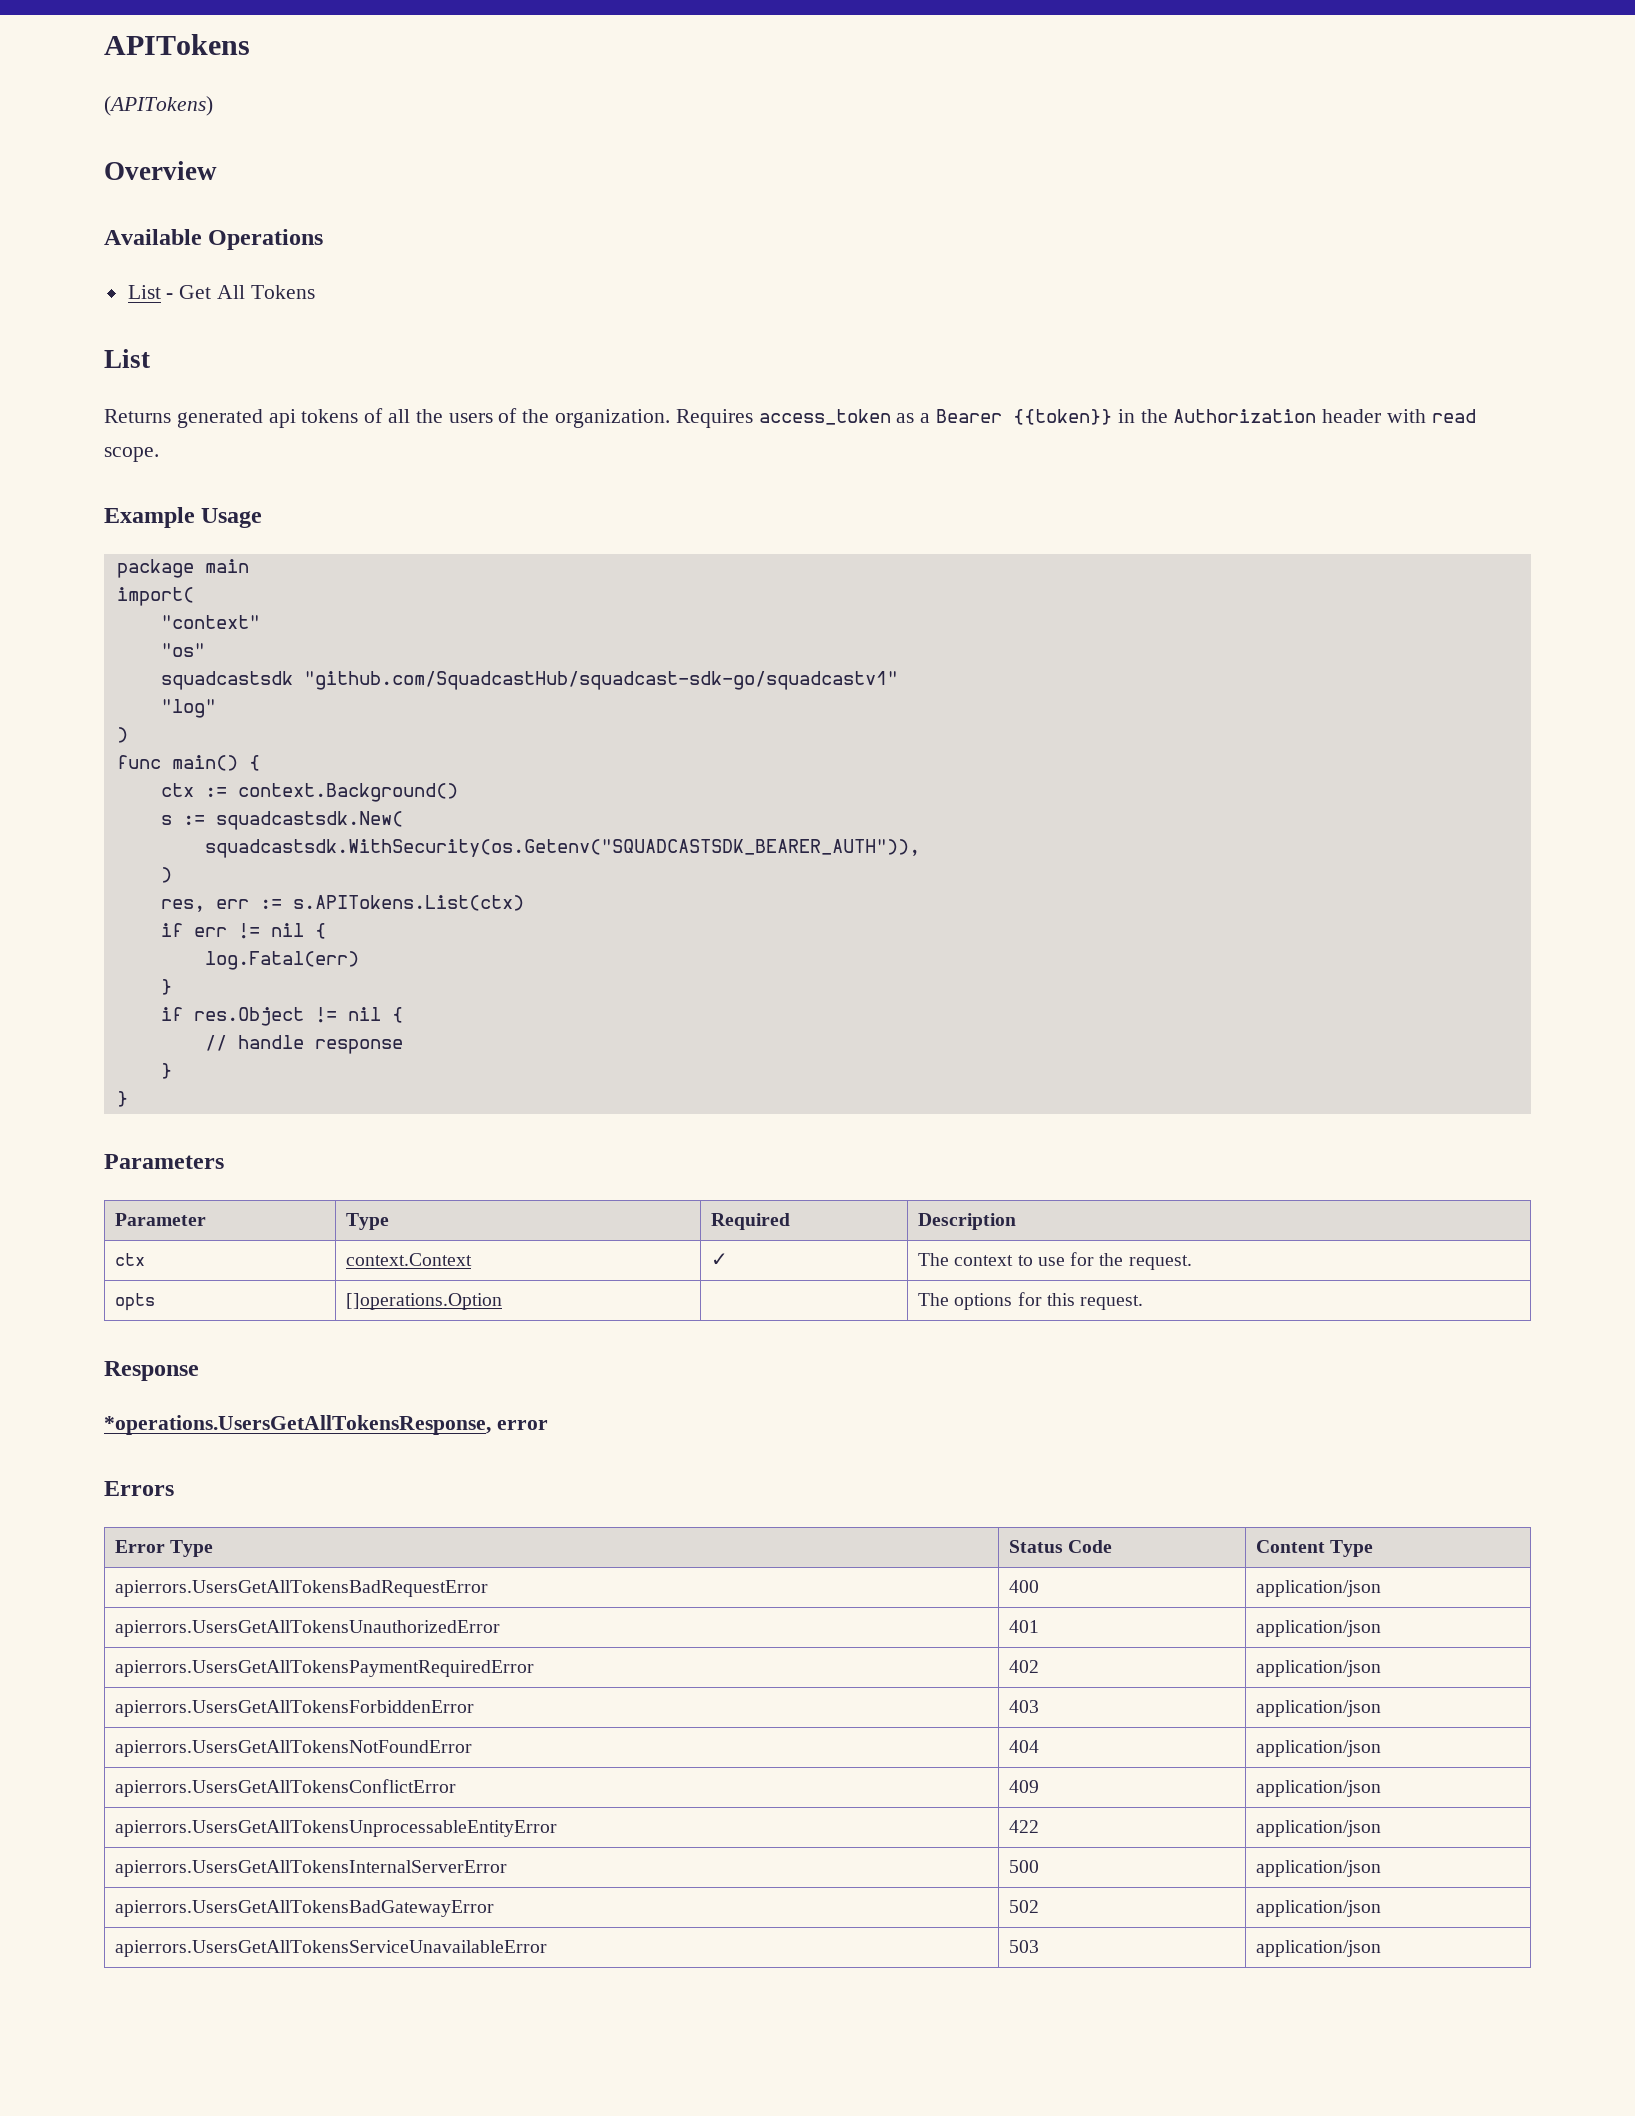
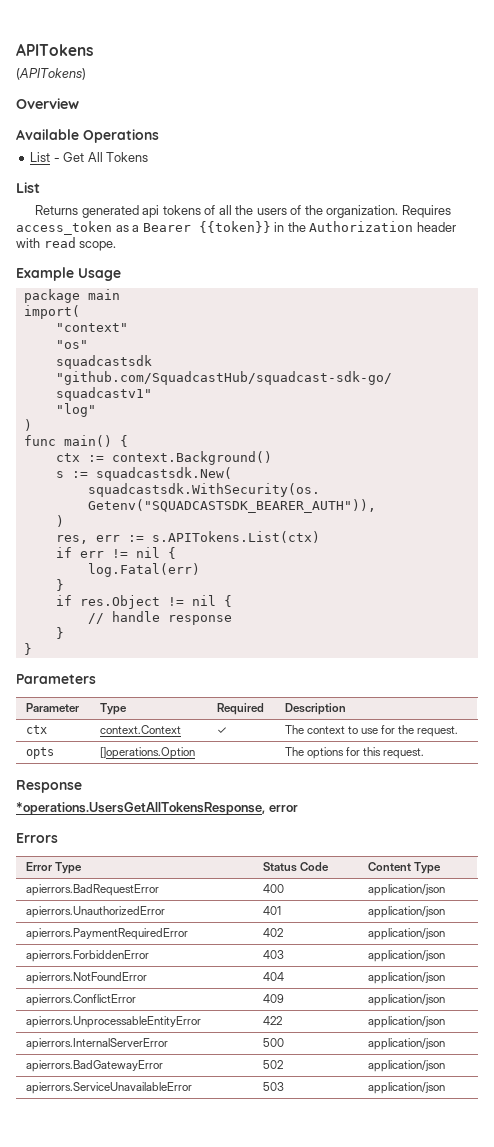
- apierrors.UsersGetAllTokensBadRequestError | 400 | application/json
+ apierrors.BadRequestError | 400 | application/json
- apierrors.UsersGetAllTokensUnauthorizedError | 401 | application/json
+ apierrors.UnauthorizedError | 401 | application/json
- apierrors.UsersGetAllTokensPaymentRequiredError | 402 | application/json
+ apierrors.PaymentRequiredError | 402 | application/json
- apierrors.UsersGetAllTokensForbiddenError | 403 | application/json
+ apierrors.ForbiddenError | 403 | application/json
- apierrors.UsersGetAllTokensNotFoundError | 404 | application/json
+ apierrors.NotFoundError | 404 | application/json
- apierrors.UsersGetAllTokensConflictError | 409 | application/json
+ apierrors.ConflictError | 409 | application/json
- apierrors.UsersGetAllTokensUnprocessableEntityError | 422 | application/json
+ apierrors.UnprocessableEntityError | 422 | application/json
- apierrors.UsersGetAllTokensInternalServerError | 500 | application/json
+ apierrors.InternalServerError | 500 | application/json
- apierrors.UsersGetAllTokensBadGatewayError | 502 | application/json
+ apierrors.BadGatewayError | 502 | application/json
- apierrors.UsersGetAllTokensServiceUnavailableError | 503 | application/json
+ apierrors.ServiceUnavailableError | 503 | application/json

